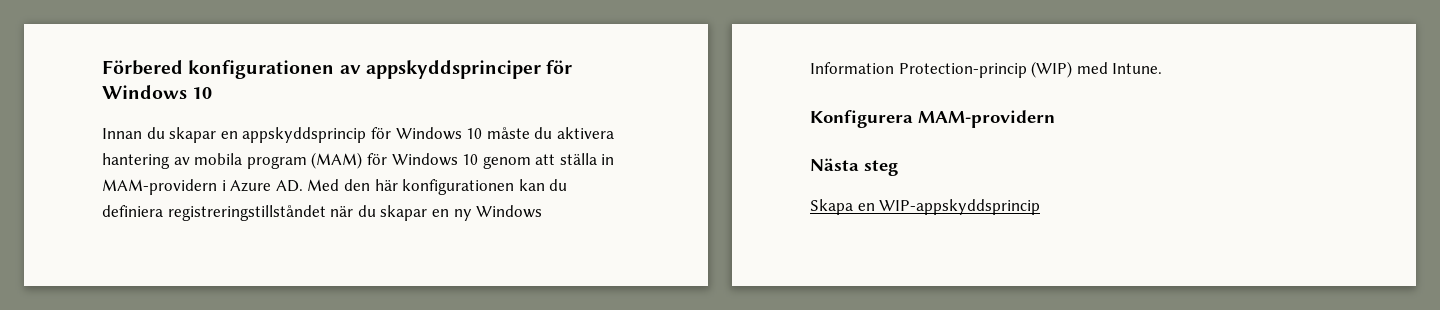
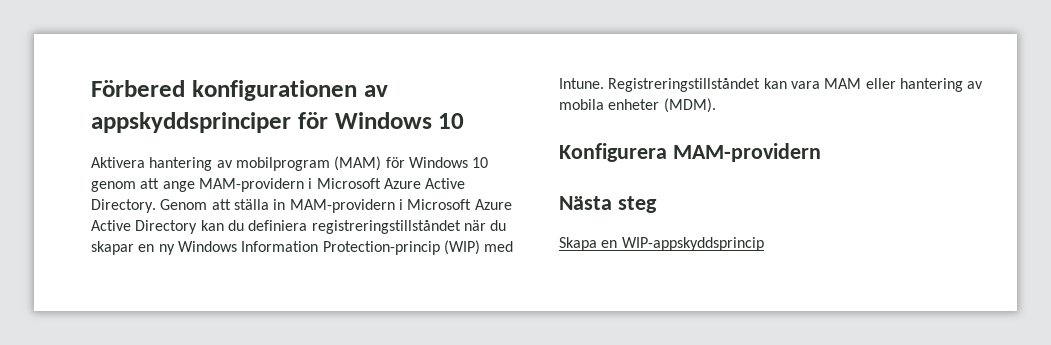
- Innan du skapar en appskyddsprincip för Windows 10 måste du aktivera hantering av mobila program (MAM) för Windows 10 genom att ställa in MAM-providern i Azure AD. Med den här konfigurationen kan du definiera registreringstillståndet när du skapar en ny Windows Information Protection-princip (WIP) med Intune.
+ Aktivera hantering av mobilprogram (MAM) för Windows 10 genom att ange MAM-providern i Microsoft Azure Active Directory. Genom att ställa in MAM-providern i Microsoft Azure Active Directory kan du definiera registreringstillståndet när du skapar en ny Windows Information Protection-princip (WIP) med Intune. Registreringstillståndet kan vara MAM eller hantering av mobila enheter (MDM).

